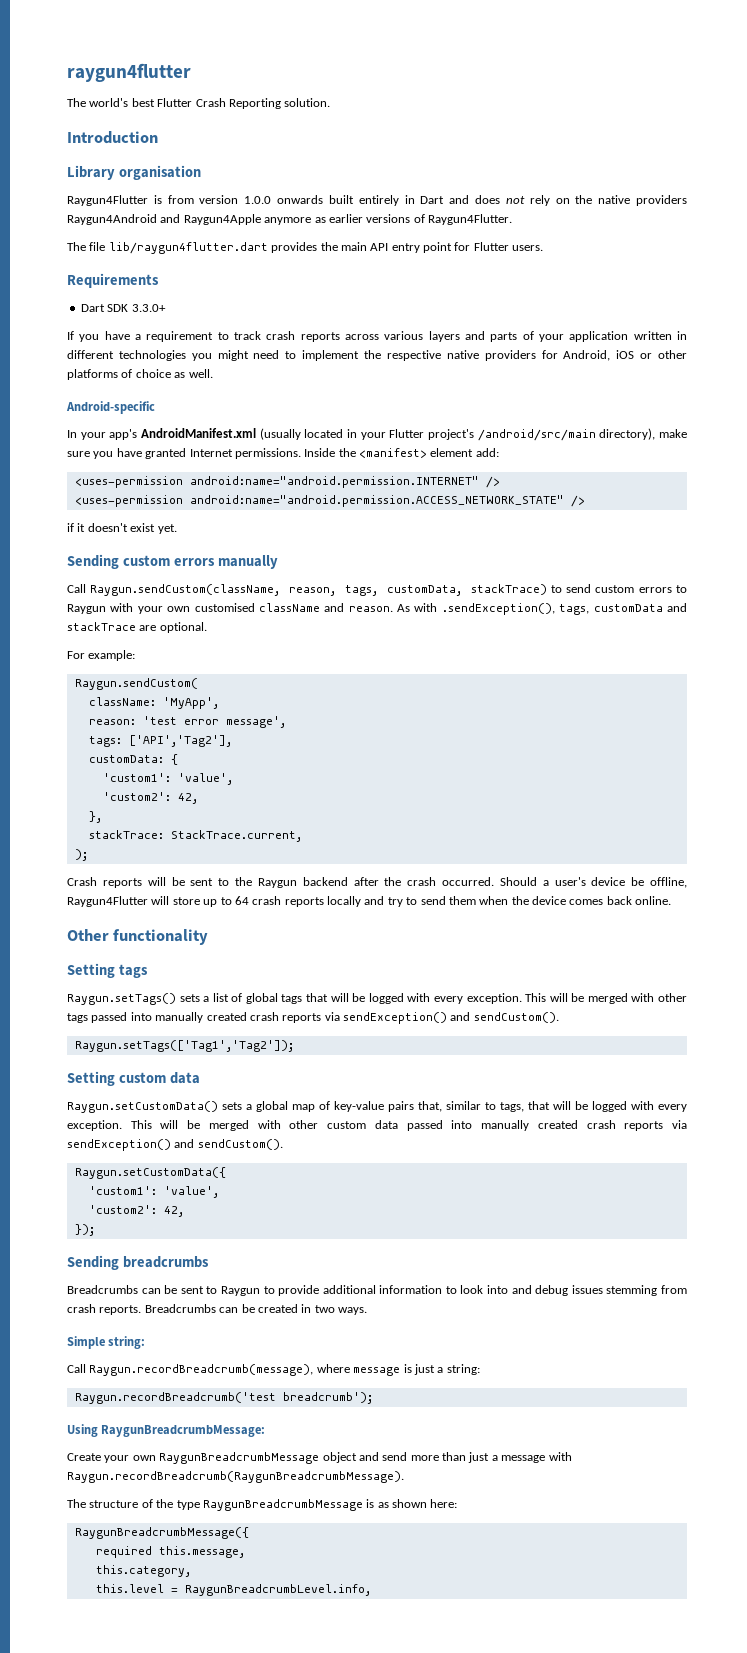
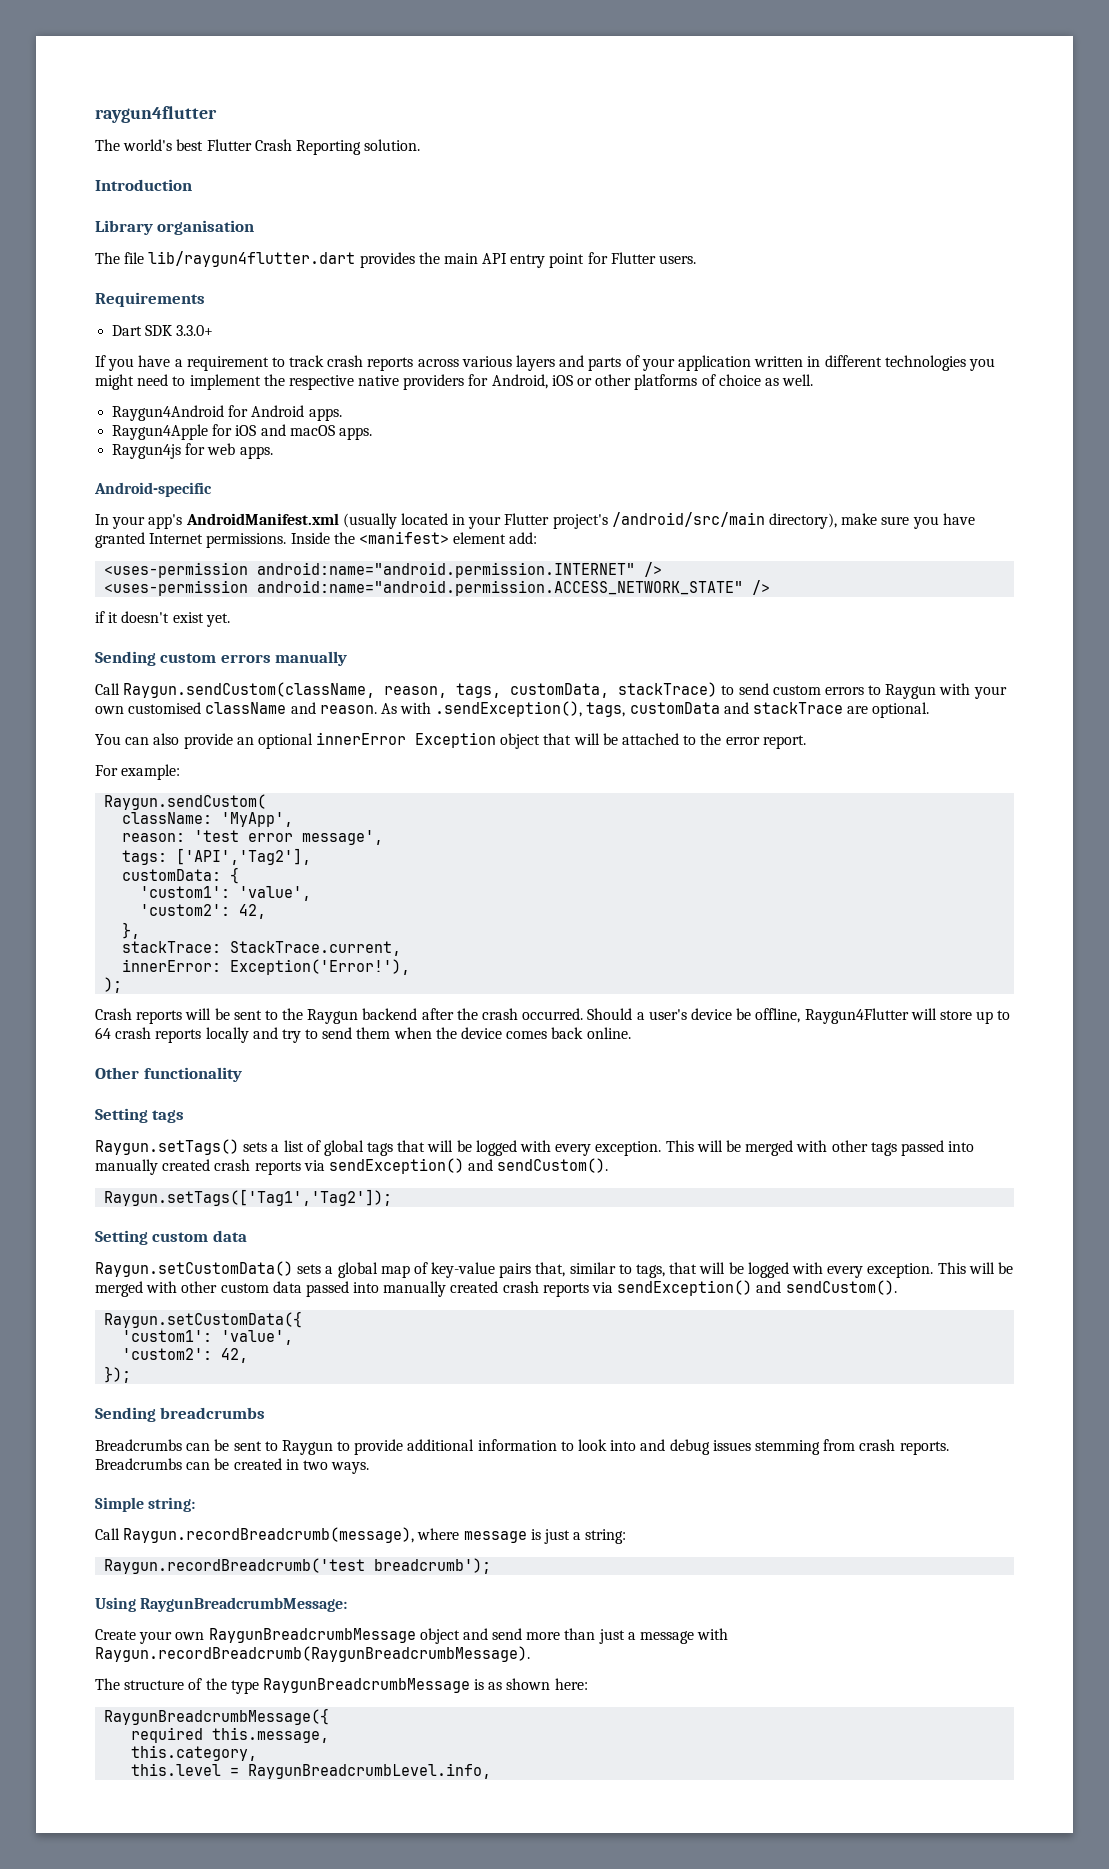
- Raygun4Flutter is from version 1.0.0 onwards built entirely in Dart and does not rely on the native providers Raygun4Android and Raygun4Apple anymore as earlier versions of Raygun4Flutter.
+ Raygun4Android for Android apps.
+ Raygun4Apple for iOS and macOS apps.
+ Raygun4js for web apps.
+ You can also provide an optional innerError Exception object that will be attached to the error report.
+ innerError: Exception('Error!'),

